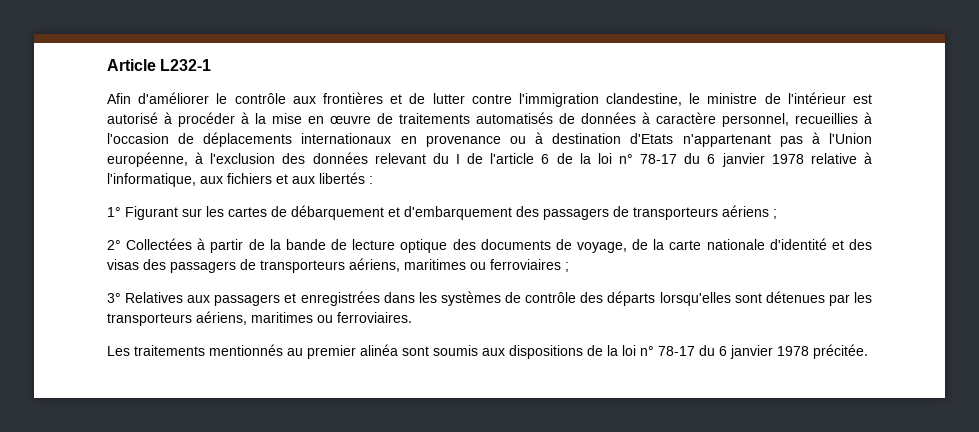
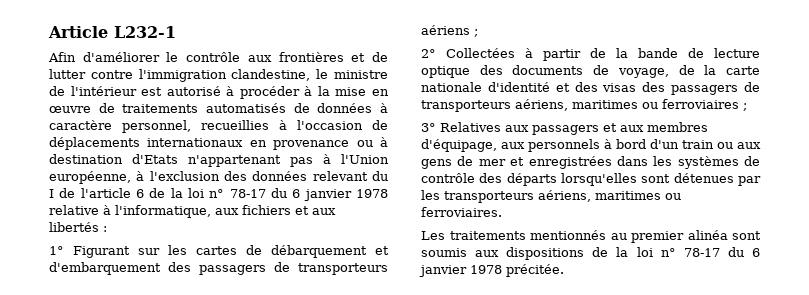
- 3° Relatives aux passagers et enregistrées dans les systèmes de contrôle des départs lorsqu'elles sont détenues par les transporteurs aériens, maritimes ou ferroviaires.
+ 3° Relatives aux passagers et aux membres d'équipage, aux personnels à bord d'un train ou aux gens de mer et enregistrées dans les systèmes de contrôle des départs lorsqu'elles sont détenues par les transporteurs aériens, maritimes ou ferroviaires.

